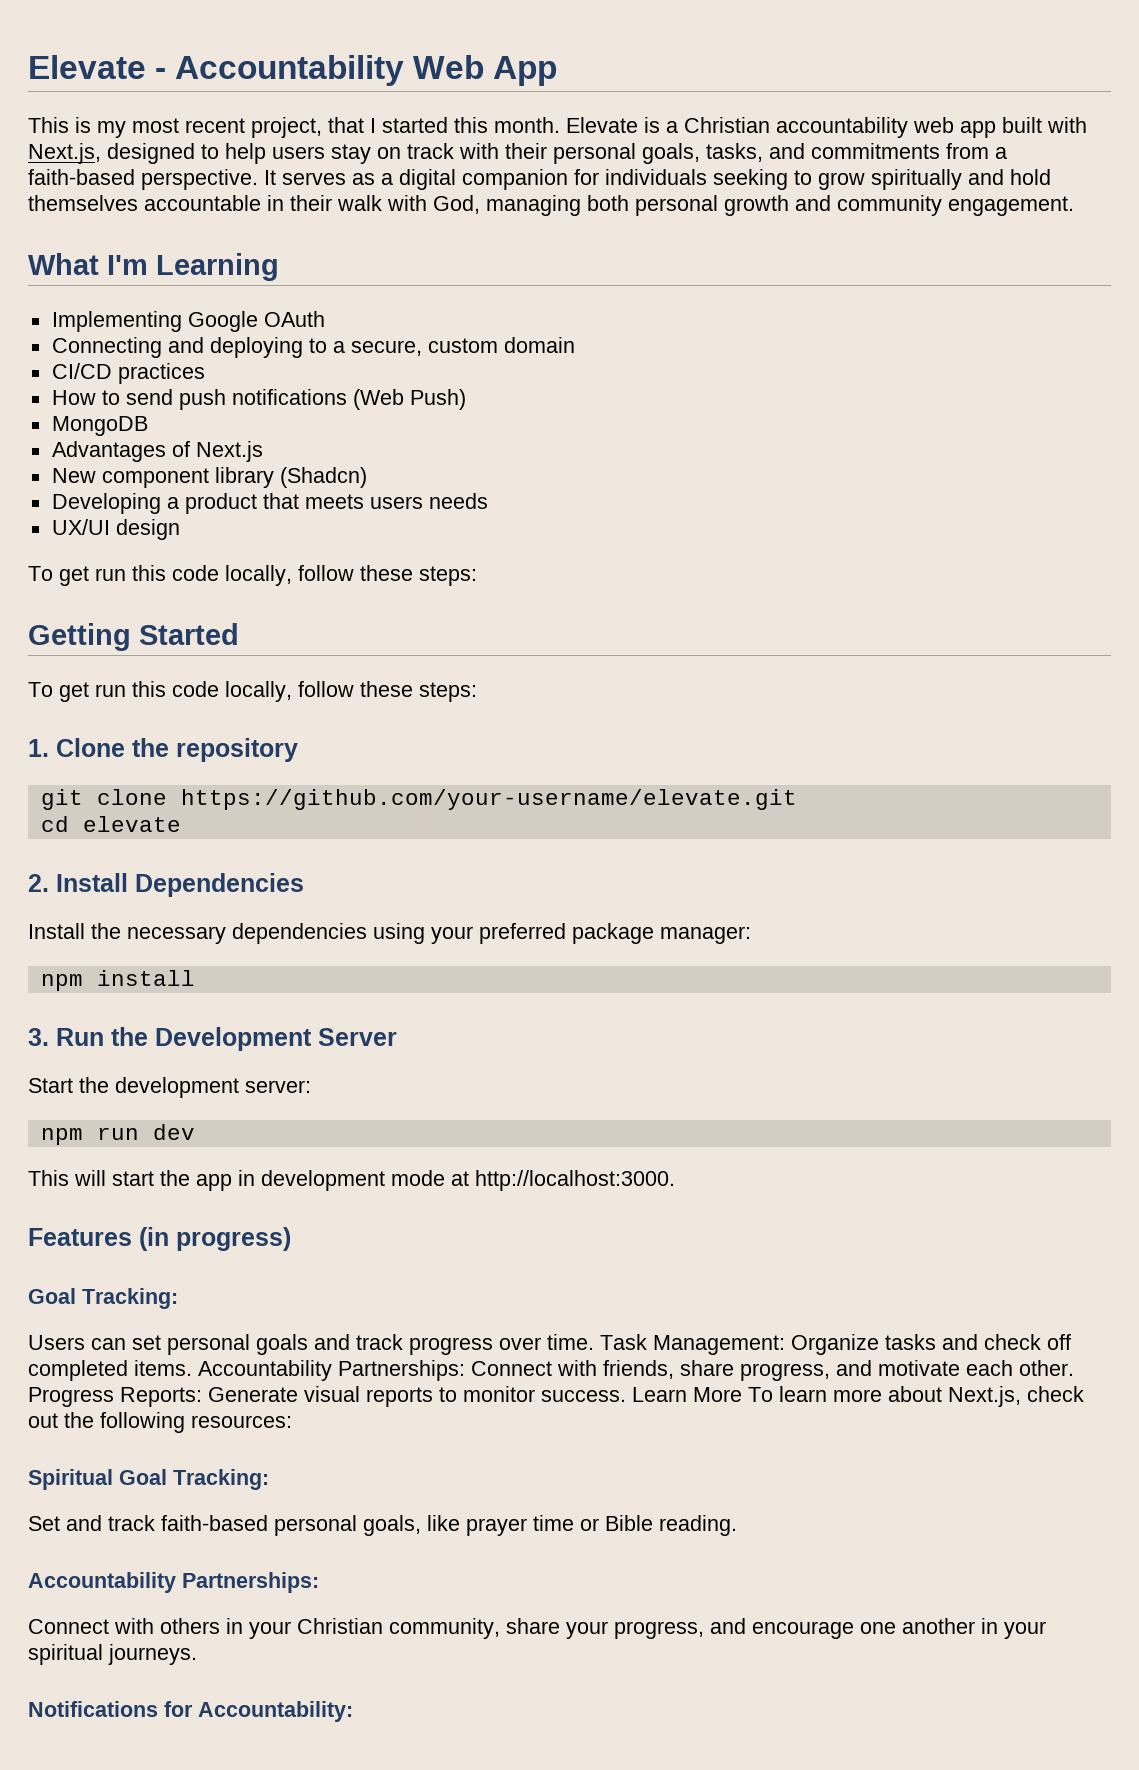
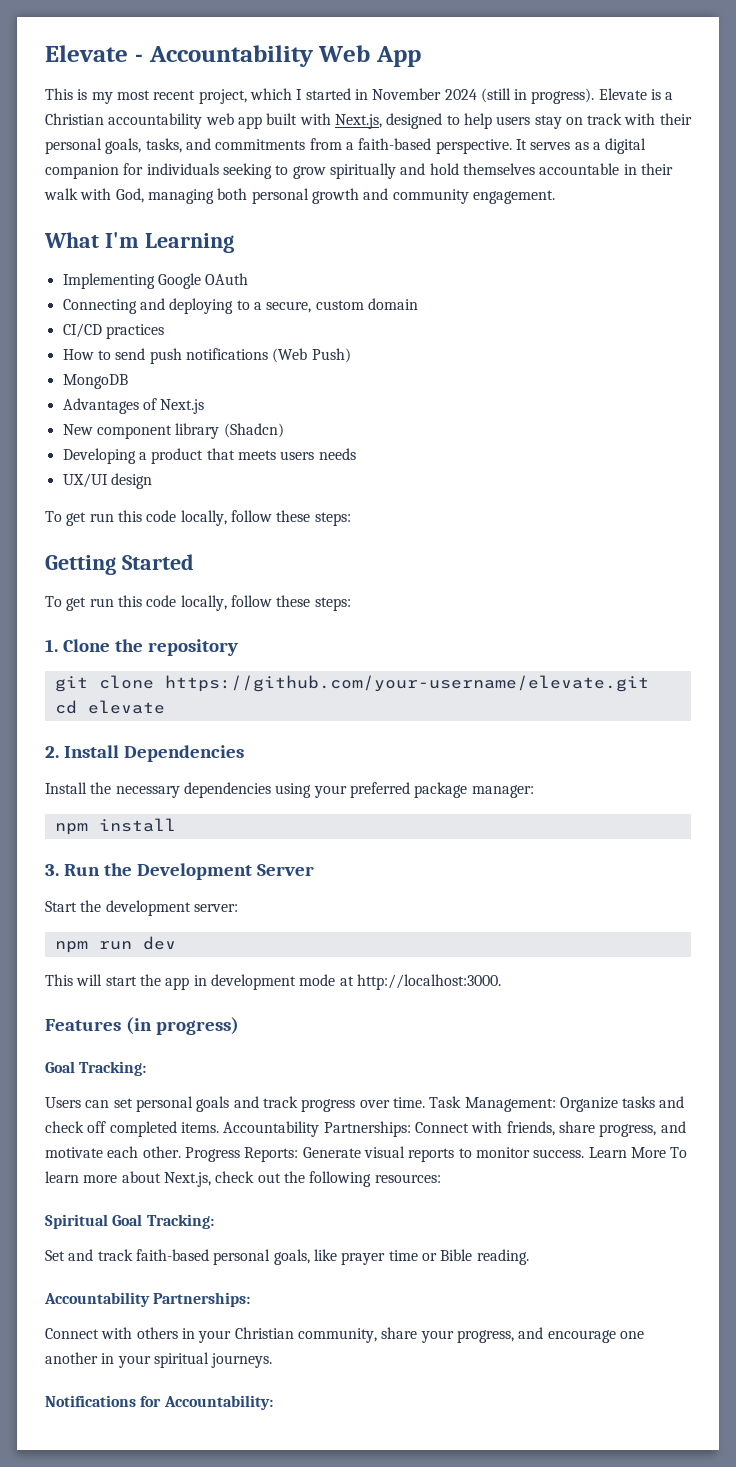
- This is my most recent project, that I started this month.
+ This is my most recent project, which I started in November 2024 (still in progress).

